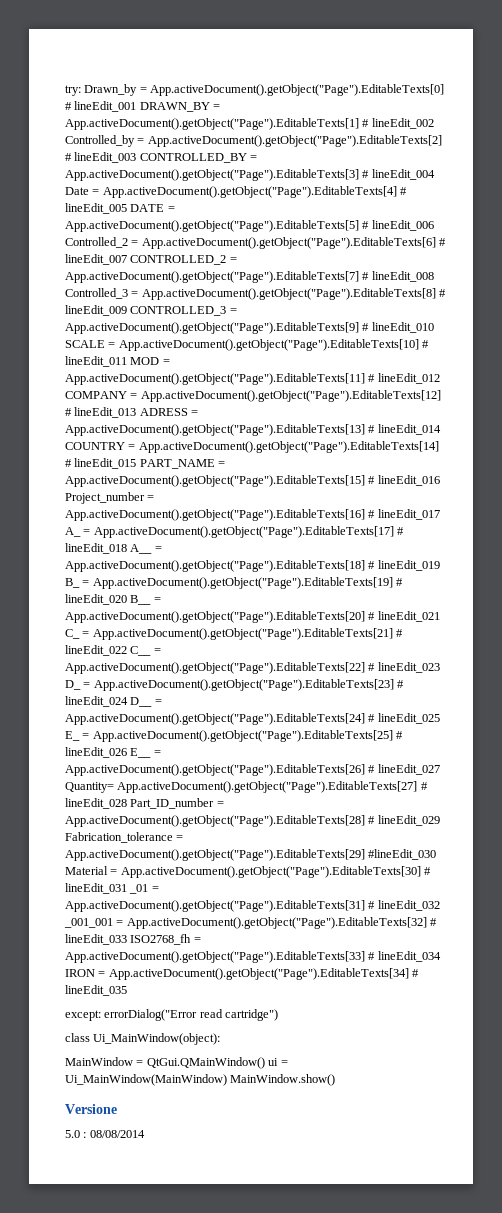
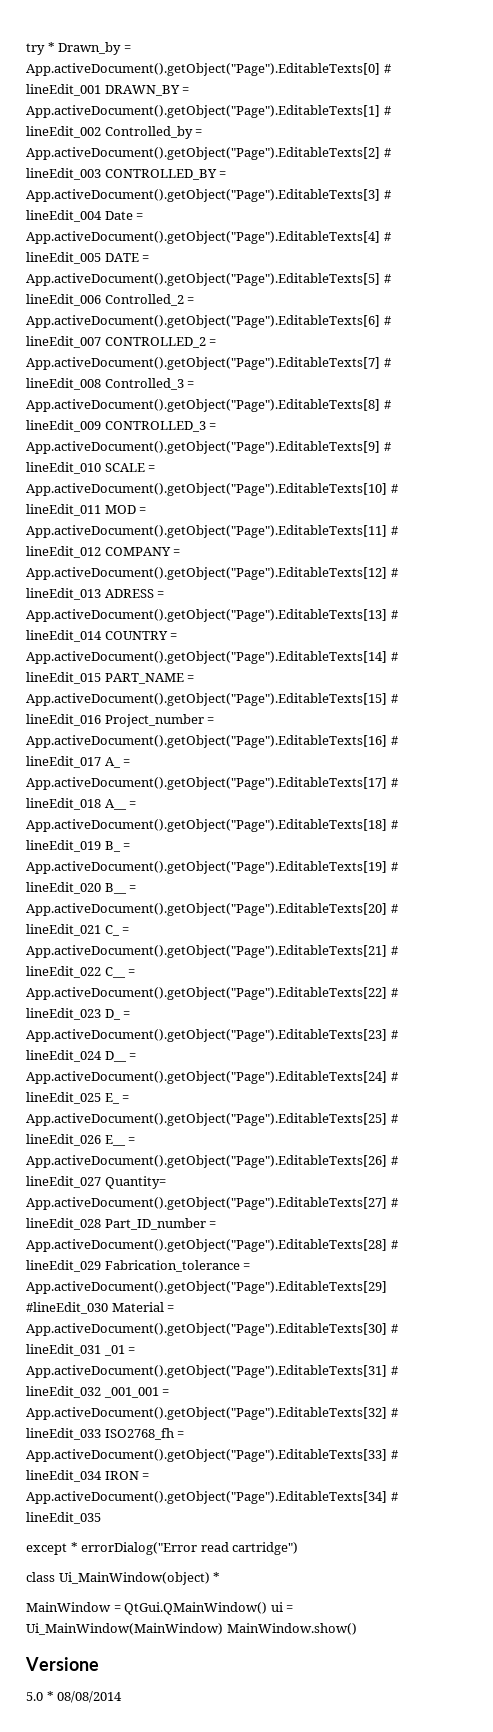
- try: Drawn_by = App.activeDocument().getObject("Page").EditableTexts[0] # lineEdit_001 DRAWN_BY = App.activeDocument().getObject("Page").EditableTexts[1] # lineEdit_002 Controlled_by = App.activeDocument().getObject("Page").EditableTexts[2] # lineEdit_003 CONTROLLED_BY = App.activeDocument().getObject("Page").EditableTexts[3] # lineEdit_004 Date = App.activeDocument().getObject("Page").EditableTexts[4] # lineEdit_005 DATE = App.activeDocument().getObject("Page").EditableTexts[5] # lineEdit_006 Controlled_2 = App.activeDocument().getObject("Page").EditableTexts[6] # lineEdit_007 CONTROLLED_2 = App.activeDocument().getObject("Page").EditableTexts[7] # lineEdit_008 Controlled_3 = App.activeDocument().getObject("Page").EditableTexts[8] # lineEdit_009 CONTROLLED_3 = App.activeDocument().getObject("Page").EditableTexts[9] # lineEdit_010 SCALE = App.activeDocument().getObject("Page").EditableTexts[10] # lineEdit_011 MOD = App.activeDocument().getObject("Page").EditableTexts[11] # lineEdit_012 COMPANY = App.activeDocument().getObject("Page").EditableTexts[12] # lineEdit_013 ADRESS = App.activeDocument().getObject("Page").EditableTexts[13] # lineEdit_014 COUNTRY = App.activeDocument().getObject("Page").EditableTexts[14] # lineEdit_015 PART_NAME = App.activeDocument().getObject("Page").EditableTexts[15] # lineEdit_016 Project_number = App.activeDocument().getObject("Page").EditableTexts[16] # lineEdit_017 A_ = App.activeDocument().getObject("Page").EditableTexts[17] # lineEdit_018 A__ = App.activeDocument().getObject("Page").EditableTexts[18] # lineEdit_019 B_ = App.activeDocument().getObject("Page").EditableTexts[19] # lineEdit_020 B__ = App.activeDocument().getObject("Page").EditableTexts[20] # lineEdit_021 C_ = App.activeDocument().getObject("Page").EditableTexts[21] # lineEdit_022 C__ = App.activeDocument().getObject("Page").EditableTexts[22] # lineEdit_023 D_ = App.activeDocument().getObject("Page").EditableTexts[23] # lineEdit_024 D__ = App.activeDocument().getObject("Page").EditableTexts[24] # lineEdit_025 E_ = App.activeDocument().getObject("Page").EditableTexts[25] # lineEdit_026 E__ = App.activeDocument().getObject("Page").EditableTexts[26] # lineEdit_027 Quantity= App.activeDocument().getObject("Page").EditableTexts[27] # lineEdit_028 Part_ID_number = App.activeDocument().getObject("Page").EditableTexts[28] # lineEdit_029 Fabrication_tolerance = App.activeDocument().getObject("Page").EditableTexts[29] #lineEdit_030 Material = App.activeDocument().getObject("Page").EditableTexts[30] # lineEdit_031 _01 = App.activeDocument().getObject("Page").EditableTexts[31] # lineEdit_032 _001_001 = App.activeDocument().getObject("Page").EditableTexts[32] # lineEdit_033 ISO2768_fh = App.activeDocument().getObject("Page").EditableTexts[33] # lineEdit_034 IRON = App.activeDocument().getObject("Page").EditableTexts[34] # lineEdit_035
+ try * Drawn_by = App.activeDocument().getObject("Page").EditableTexts[0] # lineEdit_001 DRAWN_BY = App.activeDocument().getObject("Page").EditableTexts[1] # lineEdit_002 Controlled_by = App.activeDocument().getObject("Page").EditableTexts[2] # lineEdit_003 CONTROLLED_BY = App.activeDocument().getObject("Page").EditableTexts[3] # lineEdit_004 Date = App.activeDocument().getObject("Page").EditableTexts[4] # lineEdit_005 DATE = App.activeDocument().getObject("Page").EditableTexts[5] # lineEdit_006 Controlled_2 = App.activeDocument().getObject("Page").EditableTexts[6] # lineEdit_007 CONTROLLED_2 = App.activeDocument().getObject("Page").EditableTexts[7] # lineEdit_008 Controlled_3 = App.activeDocument().getObject("Page").EditableTexts[8] # lineEdit_009 CONTROLLED_3 = App.activeDocument().getObject("Page").EditableTexts[9] # lineEdit_010 SCALE = App.activeDocument().getObject("Page").EditableTexts[10] # lineEdit_011 MOD = App.activeDocument().getObject("Page").EditableTexts[11] # lineEdit_012 COMPANY = App.activeDocument().getObject("Page").EditableTexts[12] # lineEdit_013 ADRESS = App.activeDocument().getObject("Page").EditableTexts[13] # lineEdit_014 COUNTRY = App.activeDocument().getObject("Page").EditableTexts[14] # lineEdit_015 PART_NAME = App.activeDocument().getObject("Page").EditableTexts[15] # lineEdit_016 Project_number = App.activeDocument().getObject("Page").EditableTexts[16] # lineEdit_017 A_ = App.activeDocument().getObject("Page").EditableTexts[17] # lineEdit_018 A__ = App.activeDocument().getObject("Page").EditableTexts[18] # lineEdit_019 B_ = App.activeDocument().getObject("Page").EditableTexts[19] # lineEdit_020 B__ = App.activeDocument().getObject("Page").EditableTexts[20] # lineEdit_021 C_ = App.activeDocument().getObject("Page").EditableTexts[21] # lineEdit_022 C__ = App.activeDocument().getObject("Page").EditableTexts[22] # lineEdit_023 D_ = App.activeDocument().getObject("Page").EditableTexts[23] # lineEdit_024 D__ = App.activeDocument().getObject("Page").EditableTexts[24] # lineEdit_025 E_ = App.activeDocument().getObject("Page").EditableTexts[25] # lineEdit_026 E__ = App.activeDocument().getObject("Page").EditableTexts[26] # lineEdit_027 Quantity= App.activeDocument().getObject("Page").EditableTexts[27] # lineEdit_028 Part_ID_number = App.activeDocument().getObject("Page").EditableTexts[28] # lineEdit_029 Fabrication_tolerance = App.activeDocument().getObject("Page").EditableTexts[29] #lineEdit_030 Material = App.activeDocument().getObject("Page").EditableTexts[30] # lineEdit_031 _01 = App.activeDocument().getObject("Page").EditableTexts[31] # lineEdit_032 _001_001 = App.activeDocument().getObject("Page").EditableTexts[32] # lineEdit_033 ISO2768_fh = App.activeDocument().getObject("Page").EditableTexts[33] # lineEdit_034 IRON = App.activeDocument().getObject("Page").EditableTexts[34] # lineEdit_035
- except: errorDialog("Error read cartridge")
+ except * errorDialog("Error read cartridge")
- class Ui_MainWindow(object):
+ class Ui_MainWindow(object) *
- 5.0 : 08/08/2014
+ 5.0 * 08/08/2014

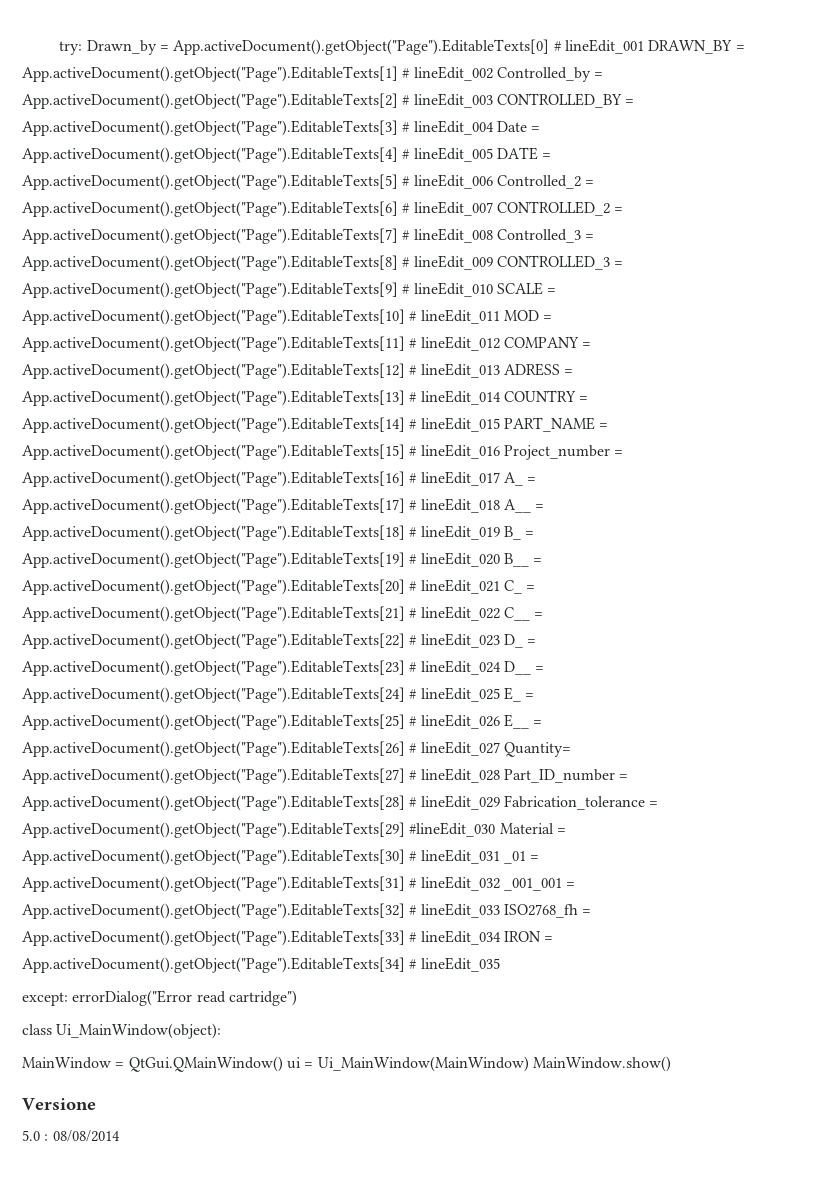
- try * Drawn_by = App.activeDocument().getObject("Page").EditableTexts[0] # lineEdit_001 DRAWN_BY = App.activeDocument().getObject("Page").EditableTexts[1] # lineEdit_002 Controlled_by = App.activeDocument().getObject("Page").EditableTexts[2] # lineEdit_003 CONTROLLED_BY = App.activeDocument().getObject("Page").EditableTexts[3] # lineEdit_004 Date = App.activeDocument().getObject("Page").EditableTexts[4] # lineEdit_005 DATE = App.activeDocument().getObject("Page").EditableTexts[5] # lineEdit_006 Controlled_2 = App.activeDocument().getObject("Page").EditableTexts[6] # lineEdit_007 CONTROLLED_2 = App.activeDocument().getObject("Page").EditableTexts[7] # lineEdit_008 Controlled_3 = App.activeDocument().getObject("Page").EditableTexts[8] # lineEdit_009 CONTROLLED_3 = App.activeDocument().getObject("Page").EditableTexts[9] # lineEdit_010 SCALE = App.activeDocument().getObject("Page").EditableTexts[10] # lineEdit_011 MOD = App.activeDocument().getObject("Page").EditableTexts[11] # lineEdit_012 COMPANY = App.activeDocument().getObject("Page").EditableTexts[12] # lineEdit_013 ADRESS = App.activeDocument().getObject("Page").EditableTexts[13] # lineEdit_014 COUNTRY = App.activeDocument().getObject("Page").EditableTexts[14] # lineEdit_015 PART_NAME = App.activeDocument().getObject("Page").EditableTexts[15] # lineEdit_016 Project_number = App.activeDocument().getObject("Page").EditableTexts[16] # lineEdit_017 A_ = App.activeDocument().getObject("Page").EditableTexts[17] # lineEdit_018 A__ = App.activeDocument().getObject("Page").EditableTexts[18] # lineEdit_019 B_ = App.activeDocument().getObject("Page").EditableTexts[19] # lineEdit_020 B__ = App.activeDocument().getObject("Page").EditableTexts[20] # lineEdit_021 C_ = App.activeDocument().getObject("Page").EditableTexts[21] # lineEdit_022 C__ = App.activeDocument().getObject("Page").EditableTexts[22] # lineEdit_023 D_ = App.activeDocument().getObject("Page").EditableTexts[23] # lineEdit_024 D__ = App.activeDocument().getObject("Page").EditableTexts[24] # lineEdit_025 E_ = App.activeDocument().getObject("Page").EditableTexts[25] # lineEdit_026 E__ = App.activeDocument().getObject("Page").EditableTexts[26] # lineEdit_027 Quantity= App.activeDocument().getObject("Page").EditableTexts[27] # lineEdit_028 Part_ID_number = App.activeDocument().getObject("Page").EditableTexts[28] # lineEdit_029 Fabrication_tolerance = App.activeDocument().getObject("Page").EditableTexts[29] #lineEdit_030 Material = App.activeDocument().getObject("Page").EditableTexts[30] # lineEdit_031 _01 = App.activeDocument().getObject("Page").EditableTexts[31] # lineEdit_032 _001_001 = App.activeDocument().getObject("Page").EditableTexts[32] # lineEdit_033 ISO2768_fh = App.activeDocument().getObject("Page").EditableTexts[33] # lineEdit_034 IRON = App.activeDocument().getObject("Page").EditableTexts[34] # lineEdit_035
+ try: Drawn_by = App.activeDocument().getObject("Page").EditableTexts[0] # lineEdit_001 DRAWN_BY = App.activeDocument().getObject("Page").EditableTexts[1] # lineEdit_002 Controlled_by = App.activeDocument().getObject("Page").EditableTexts[2] # lineEdit_003 CONTROLLED_BY = App.activeDocument().getObject("Page").EditableTexts[3] # lineEdit_004 Date = App.activeDocument().getObject("Page").EditableTexts[4] # lineEdit_005 DATE = App.activeDocument().getObject("Page").EditableTexts[5] # lineEdit_006 Controlled_2 = App.activeDocument().getObject("Page").EditableTexts[6] # lineEdit_007 CONTROLLED_2 = App.activeDocument().getObject("Page").EditableTexts[7] # lineEdit_008 Controlled_3 = App.activeDocument().getObject("Page").EditableTexts[8] # lineEdit_009 CONTROLLED_3 = App.activeDocument().getObject("Page").EditableTexts[9] # lineEdit_010 SCALE = App.activeDocument().getObject("Page").EditableTexts[10] # lineEdit_011 MOD = App.activeDocument().getObject("Page").EditableTexts[11] # lineEdit_012 COMPANY = App.activeDocument().getObject("Page").EditableTexts[12] # lineEdit_013 ADRESS = App.activeDocument().getObject("Page").EditableTexts[13] # lineEdit_014 COUNTRY = App.activeDocument().getObject("Page").EditableTexts[14] # lineEdit_015 PART_NAME = App.activeDocument().getObject("Page").EditableTexts[15] # lineEdit_016 Project_number = App.activeDocument().getObject("Page").EditableTexts[16] # lineEdit_017 A_ = App.activeDocument().getObject("Page").EditableTexts[17] # lineEdit_018 A__ = App.activeDocument().getObject("Page").EditableTexts[18] # lineEdit_019 B_ = App.activeDocument().getObject("Page").EditableTexts[19] # lineEdit_020 B__ = App.activeDocument().getObject("Page").EditableTexts[20] # lineEdit_021 C_ = App.activeDocument().getObject("Page").EditableTexts[21] # lineEdit_022 C__ = App.activeDocument().getObject("Page").EditableTexts[22] # lineEdit_023 D_ = App.activeDocument().getObject("Page").EditableTexts[23] # lineEdit_024 D__ = App.activeDocument().getObject("Page").EditableTexts[24] # lineEdit_025 E_ = App.activeDocument().getObject("Page").EditableTexts[25] # lineEdit_026 E__ = App.activeDocument().getObject("Page").EditableTexts[26] # lineEdit_027 Quantity= App.activeDocument().getObject("Page").EditableTexts[27] # lineEdit_028 Part_ID_number = App.activeDocument().getObject("Page").EditableTexts[28] # lineEdit_029 Fabrication_tolerance = App.activeDocument().getObject("Page").EditableTexts[29] #lineEdit_030 Material = App.activeDocument().getObject("Page").EditableTexts[30] # lineEdit_031 _01 = App.activeDocument().getObject("Page").EditableTexts[31] # lineEdit_032 _001_001 = App.activeDocument().getObject("Page").EditableTexts[32] # lineEdit_033 ISO2768_fh = App.activeDocument().getObject("Page").EditableTexts[33] # lineEdit_034 IRON = App.activeDocument().getObject("Page").EditableTexts[34] # lineEdit_035
- except * errorDialog("Error read cartridge")
+ except: errorDialog("Error read cartridge")
- class Ui_MainWindow(object) *
+ class Ui_MainWindow(object):
- 5.0 * 08/08/2014
+ 5.0 : 08/08/2014

